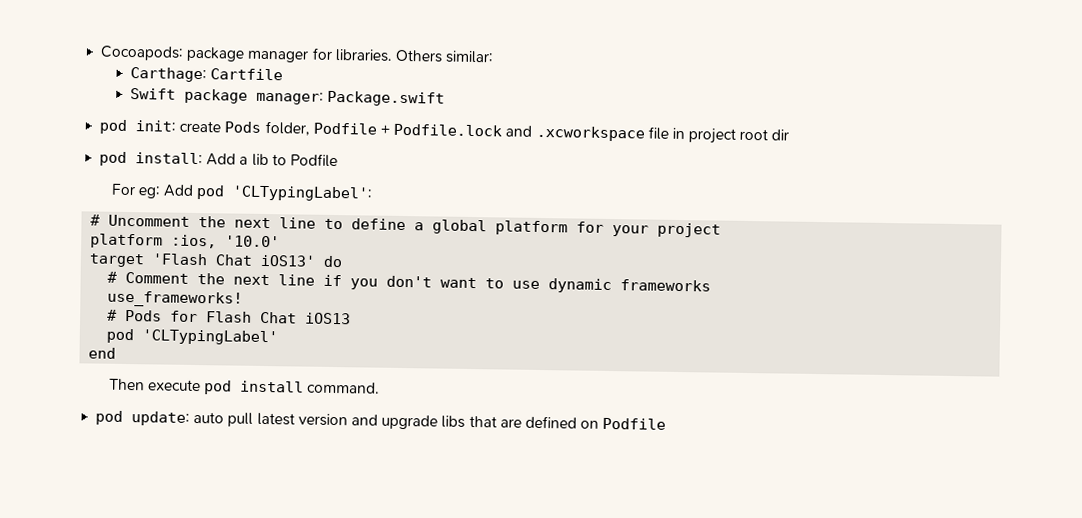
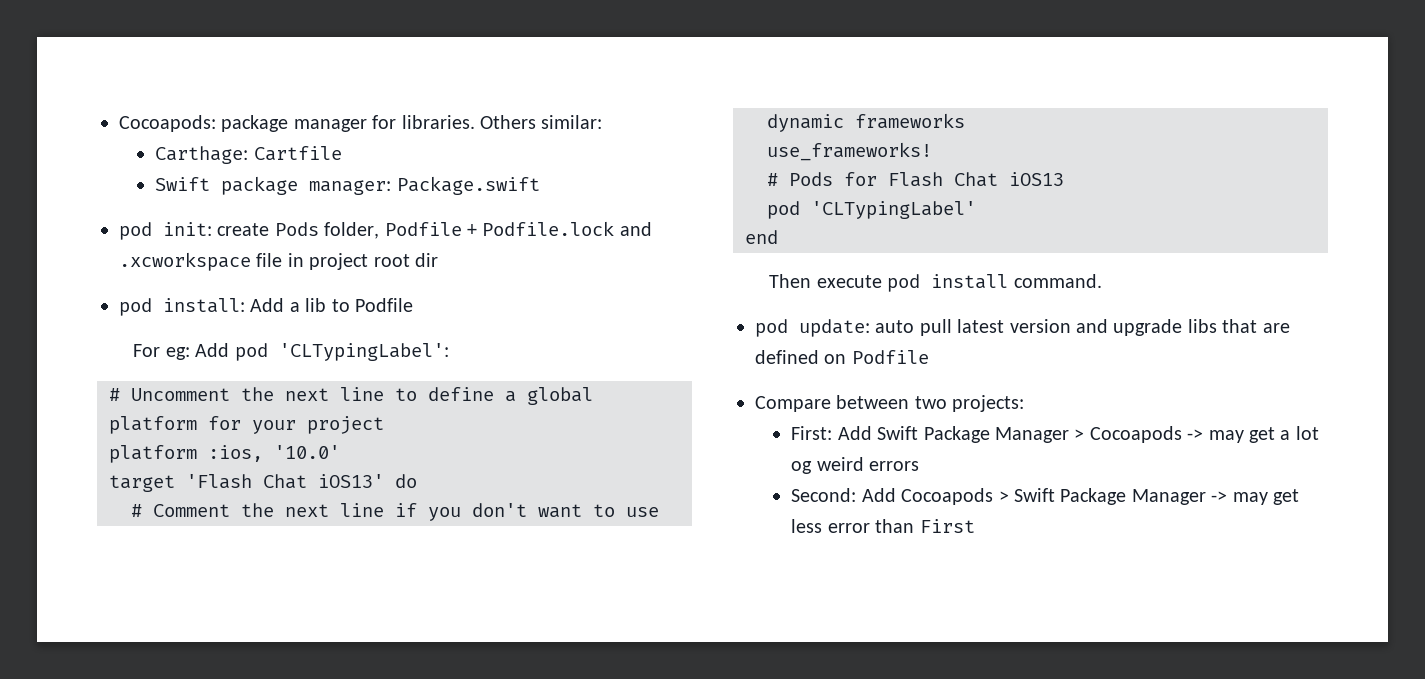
+ Compare between two projects:
+ First: Add Swift Package Manager > Cocoapods -> may get a lot og weird errors
+ Second: Add Cocoapods > Swift Package Manager -> may get less error than First

